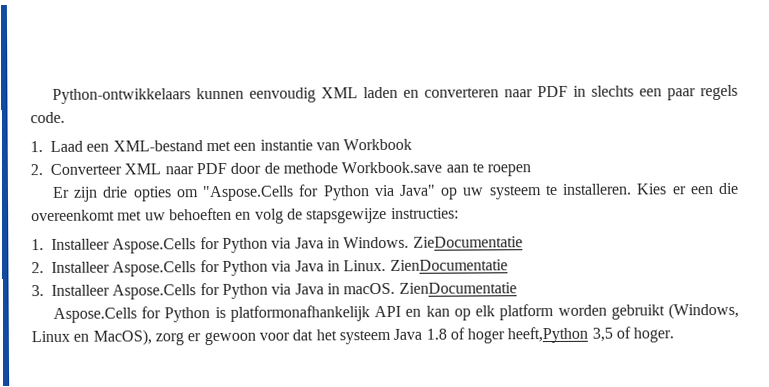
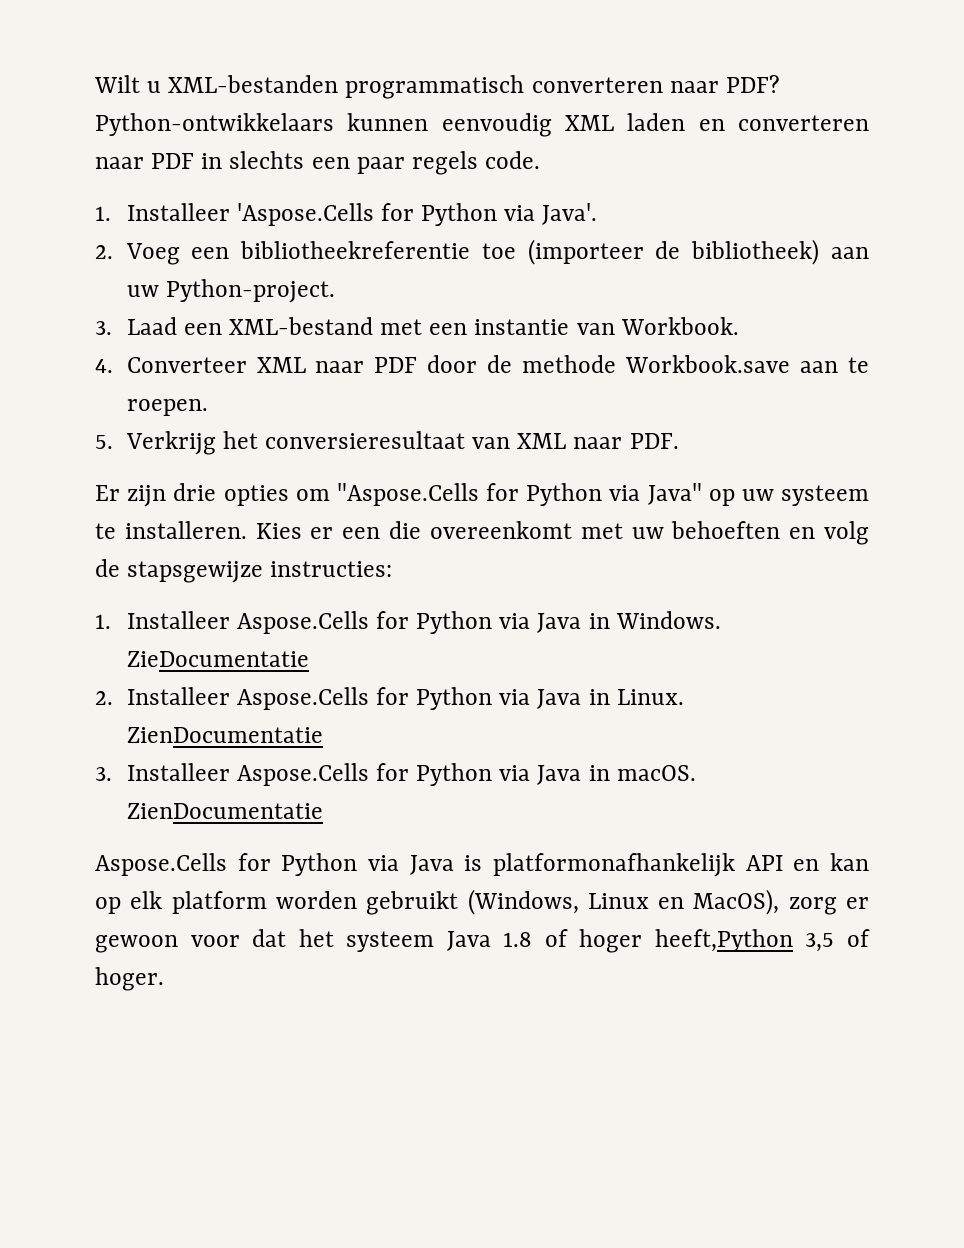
+ Wilt u XML-bestanden programmatisch converteren naar PDF?
- 1. Laad een XML-bestand met een instantie van Workbook
- 2. Converteer XML naar PDF door de methode Workbook.save aan te roepen
+ 1. Installeer 'Aspose.Cells for Python via Java'.
+ 2. Voeg een bibliotheekreferentie toe (importeer de bibliotheek) aan uw Python-project.
+ 3. Laad een XML-bestand met een instantie van Workbook.
+ 4. Converteer XML naar PDF door de methode Workbook.save aan te roepen.
+ 5. Verkrijg het conversieresultaat van XML naar PDF.
- Aspose.Cells for Python is platformonafhankelijk API en kan op elk platform worden gebruikt (Windows, Linux en MacOS), zorg er gewoon voor dat het systeem Java 1.8 of hoger heeft,Python 3,5 of hoger.
+ Aspose.Cells for Python via Java is platformonafhankelijk API en kan op elk platform worden gebruikt (Windows, Linux en MacOS), zorg er gewoon voor dat het systeem Java 1.8 of hoger heeft,Python 3,5 of hoger.

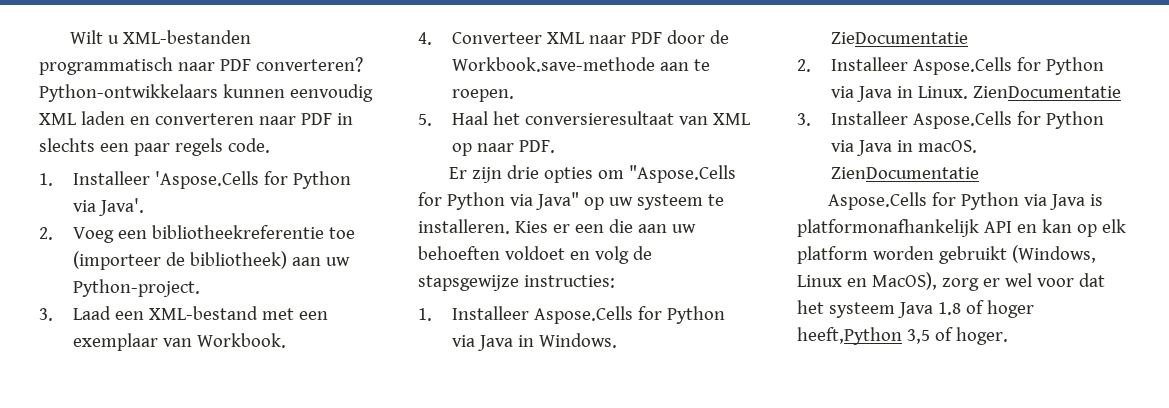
- Wilt u XML-bestanden programmatisch converteren naar PDF?
+ Wilt u XML-bestanden programmatisch naar PDF converteren?
- 3. Laad een XML-bestand met een instantie van Workbook.
+ 3. Laad een XML-bestand met een exemplaar van Workbook.
- 4. Converteer XML naar PDF door de methode Workbook.save aan te roepen.
+ 4. Converteer XML naar PDF door de Workbook.save-methode aan te roepen.
- 5. Verkrijg het conversieresultaat van XML naar PDF.
+ 5. Haal het conversieresultaat van XML op naar PDF.
- Kies er een die overeenkomt met uw behoeften en volg de stapsgewijze instructies:
+ Kies er een die aan uw behoeften voldoet en volg de stapsgewijze instructies:
- Aspose.Cells for Python via Java is platformonafhankelijk API en kan op elk platform worden gebruikt (Windows, Linux en MacOS), zorg er gewoon voor dat het systeem Java 1.8 of hoger heeft,Python 3,5 of hoger.
+ Aspose.Cells for Python via Java is platformonafhankelijk API en kan op elk platform worden gebruikt (Windows, Linux en MacOS), zorg er wel voor dat het systeem Java 1.8 of hoger heeft,Python 3,5 of hoger.

